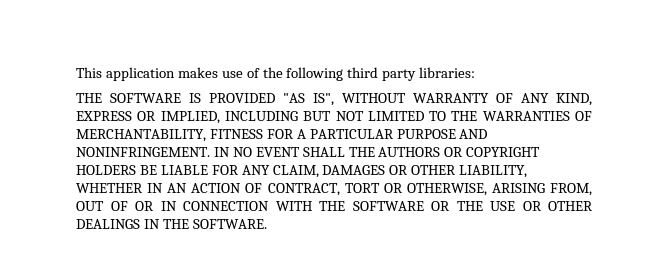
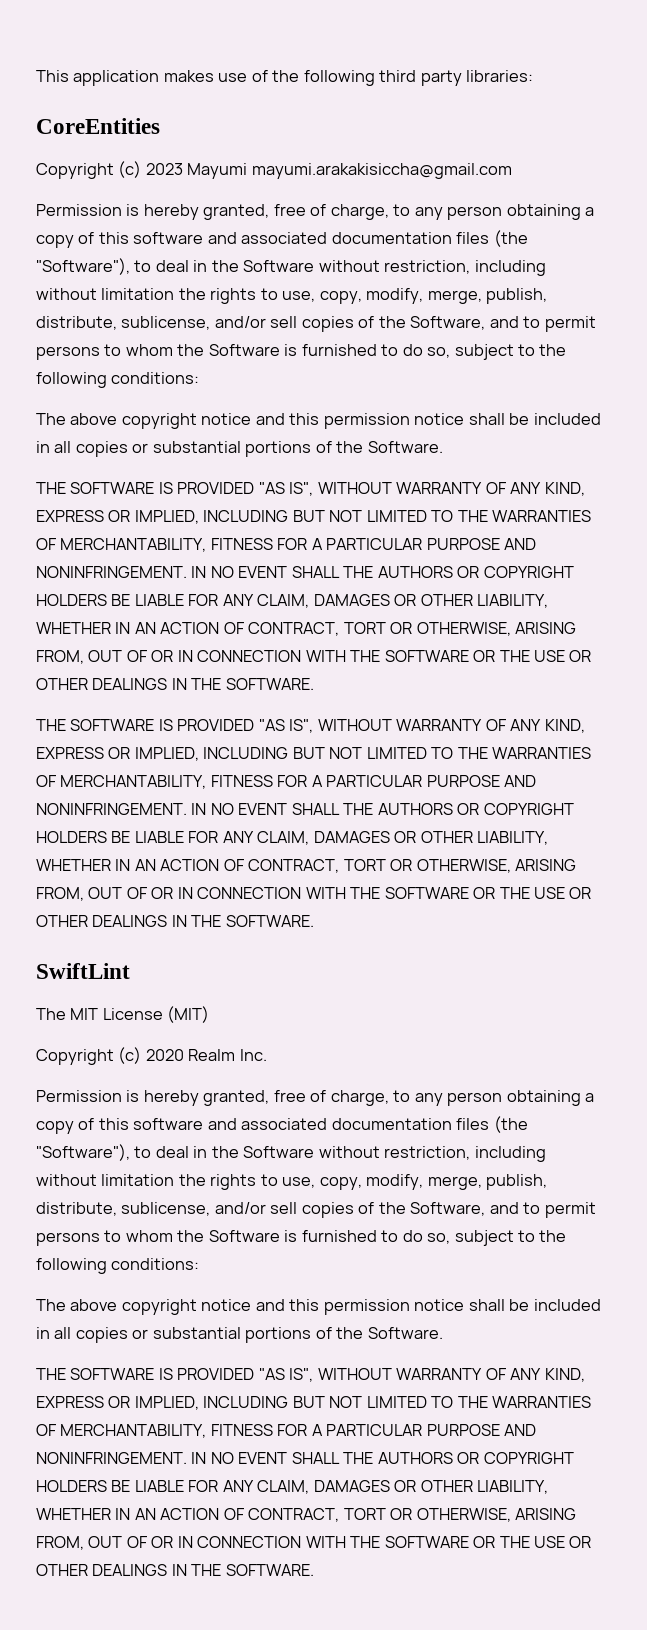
+ CoreEntities
+ Copyright (c) 2023 Mayumi mayumi.arakakisiccha@gmail.com
+ Permission is hereby granted, free of charge, to any person obtaining a copy of this software and associated documentation files (the "Software"), to deal in the Software without restriction, including without limitation the rights to use, copy, modify, merge, publish, distribute, sublicense, and/or sell copies of the Software, and to permit persons to whom the Software is furnished to do so, subject to the following conditions:
+ The above copyright notice and this permission notice shall be included in all copies or substantial portions of the Software.
+ THE SOFTWARE IS PROVIDED "AS IS", WITHOUT WARRANTY OF ANY KIND, EXPRESS OR IMPLIED, INCLUDING BUT NOT LIMITED TO THE WARRANTIES OF MERCHANTABILITY, FITNESS FOR A PARTICULAR PURPOSE AND NONINFRINGEMENT. IN NO EVENT SHALL THE AUTHORS OR COPYRIGHT HOLDERS BE LIABLE FOR ANY CLAIM, DAMAGES OR OTHER LIABILITY, WHETHER IN AN ACTION OF CONTRACT, TORT OR OTHERWISE, ARISING FROM, OUT OF OR IN CONNECTION WITH THE SOFTWARE OR THE USE OR OTHER DEALINGS IN THE SOFTWARE.
+ THE SOFTWARE IS PROVIDED "AS IS", WITHOUT WARRANTY OF ANY KIND, EXPRESS OR IMPLIED, INCLUDING BUT NOT LIMITED TO THE WARRANTIES OF MERCHANTABILITY, FITNESS FOR A PARTICULAR PURPOSE AND NONINFRINGEMENT. IN NO EVENT SHALL THE AUTHORS OR COPYRIGHT HOLDERS BE LIABLE FOR ANY CLAIM, DAMAGES OR OTHER LIABILITY, WHETHER IN AN ACTION OF CONTRACT, TORT OR OTHERWISE, ARISING FROM, OUT OF OR IN CONNECTION WITH THE SOFTWARE OR THE USE OR OTHER DEALINGS IN THE SOFTWARE.
+ SwiftLint
+ The MIT License (MIT)
+ Copyright (c) 2020 Realm Inc.
+ Permission is hereby granted, free of charge, to any person obtaining a copy of this software and associated documentation files (the "Software"), to deal in the Software without restriction, including without limitation the rights to use, copy, modify, merge, publish, distribute, sublicense, and/or sell copies of the Software, and to permit persons to whom the Software is furnished to do so, subject to the following conditions:
+ The above copyright notice and this permission notice shall be included in all copies or substantial portions of the Software.

